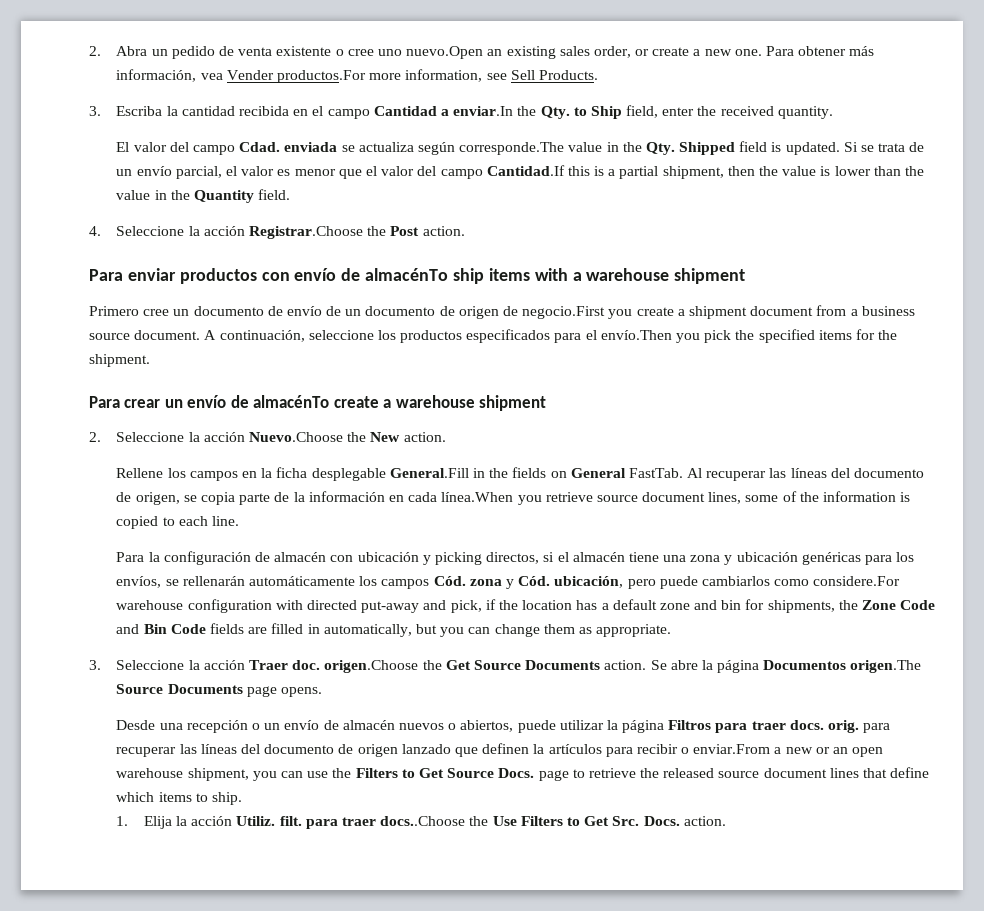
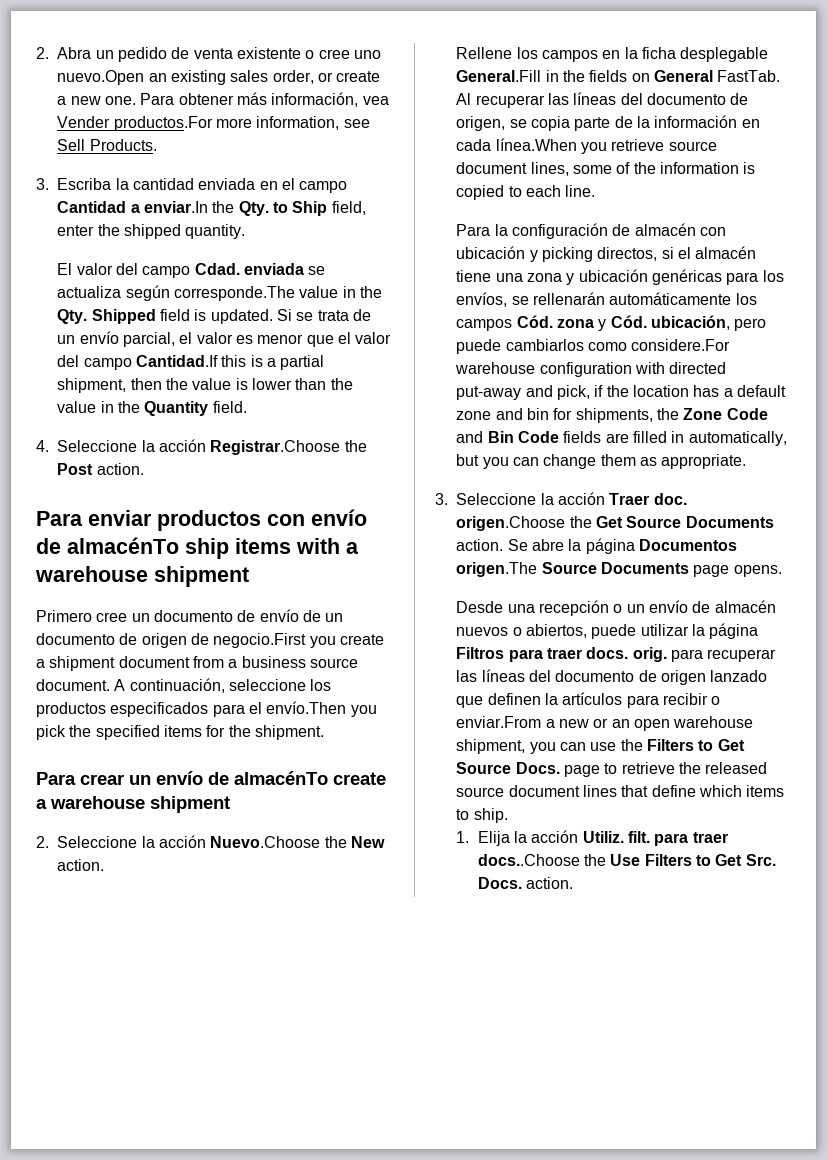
- 3. Escriba la cantidad recibida en el campo Cantidad a enviar.In the Qty. to Ship field, enter the received quantity.
+ 3. Escriba la cantidad enviada en el campo Cantidad a enviar.In the Qty. to Ship field, enter the shipped quantity.

